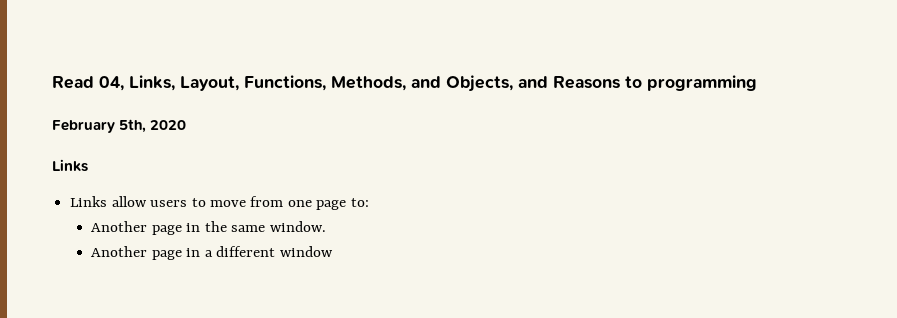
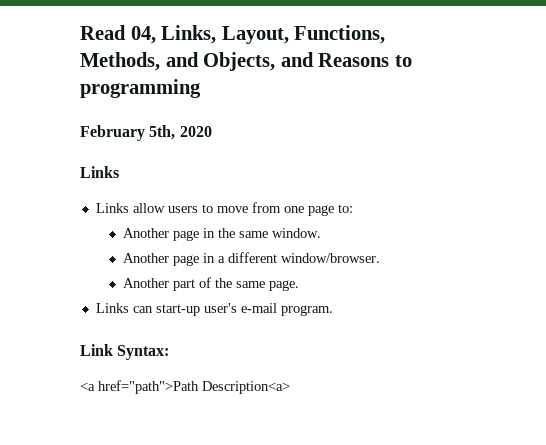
- Another page in a different window
+ Another page in a different window/browser.
+ Another part of the same page.
+ Links can start-up user's e-mail program.
+ Link Syntax:
+ <a href="path">Path Description<a>

